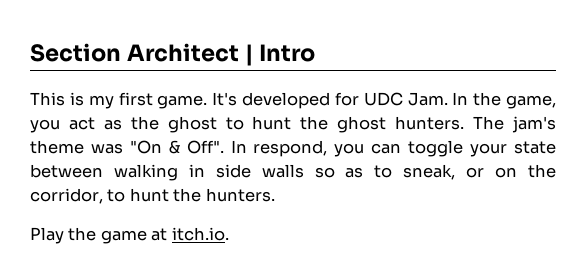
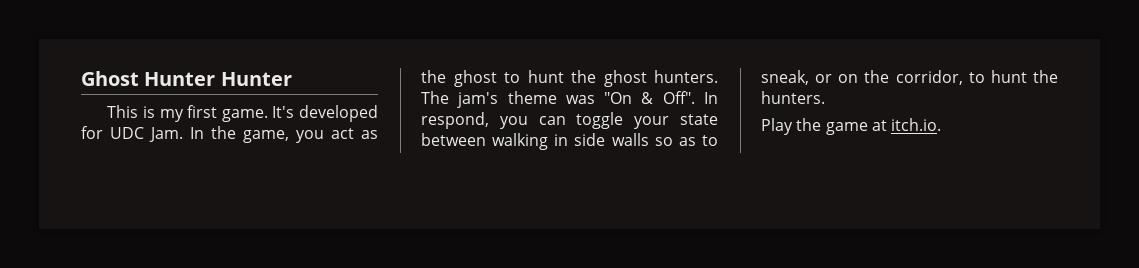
- Section Architect | Intro
+ Ghost Hunter Hunter

